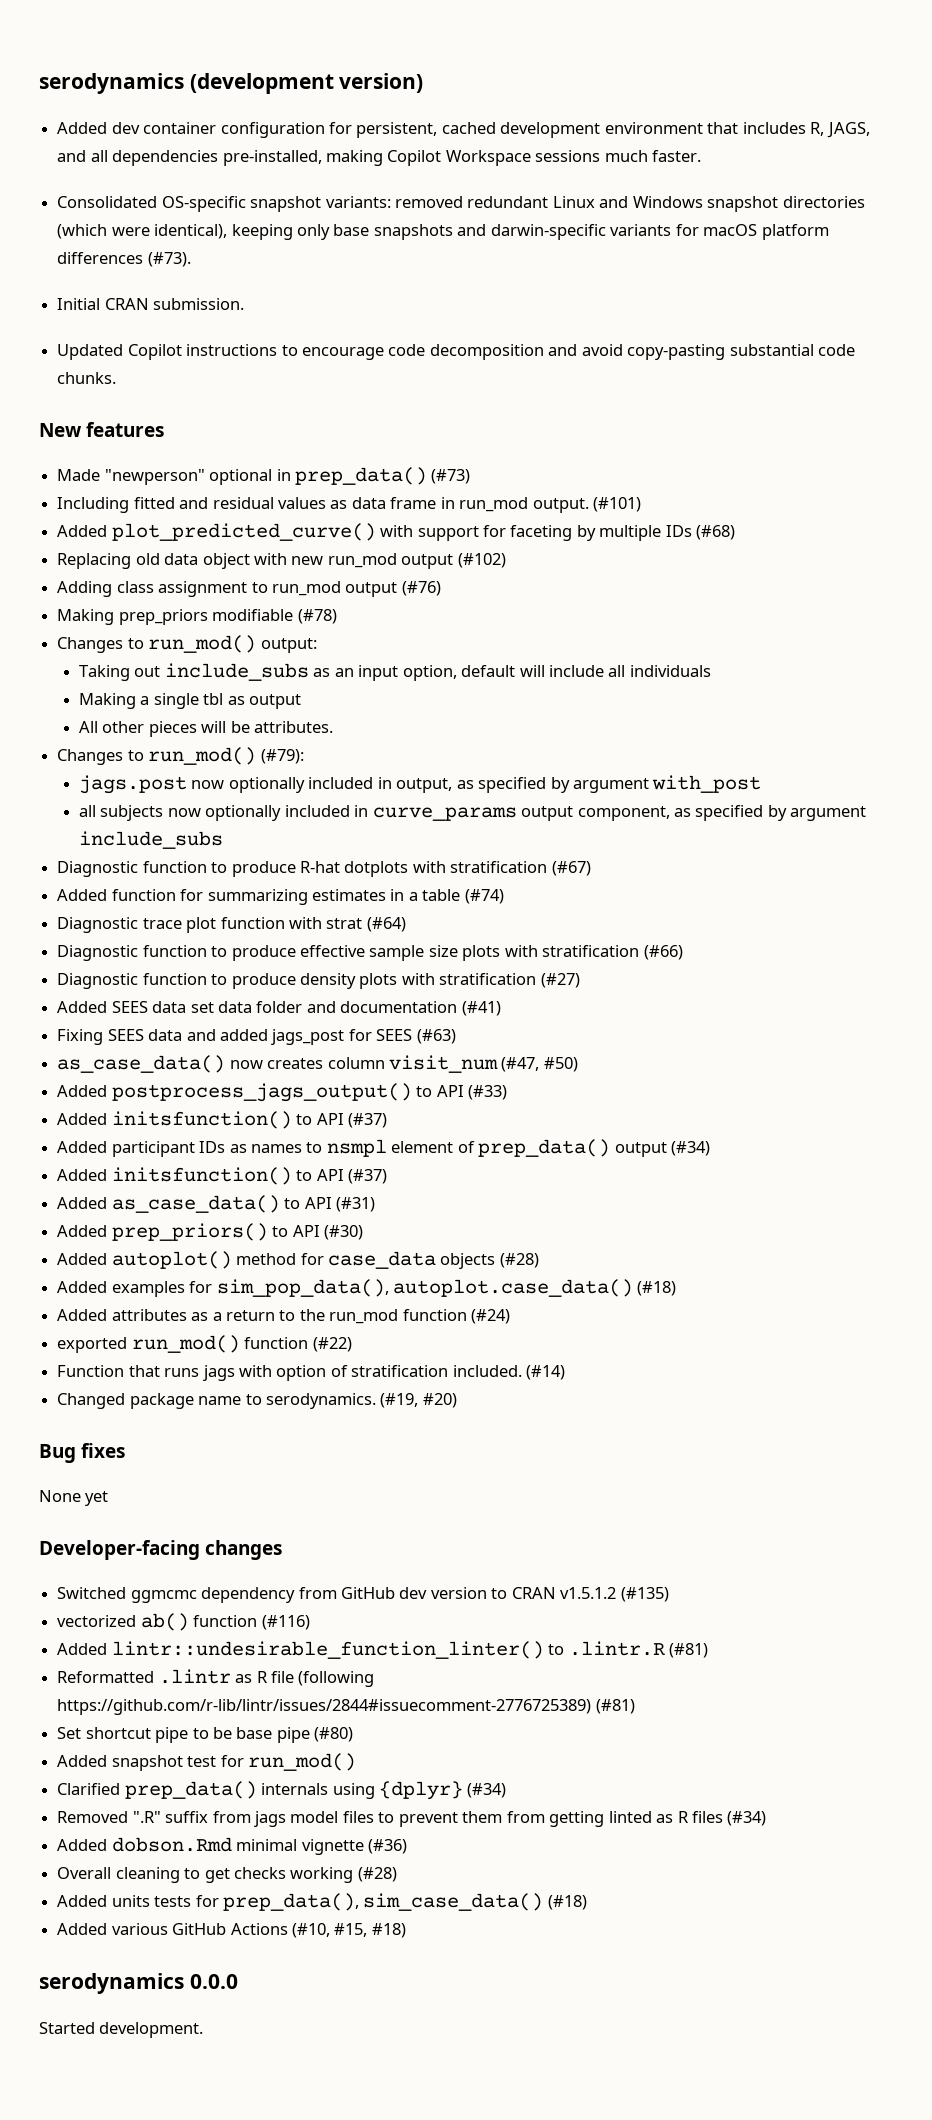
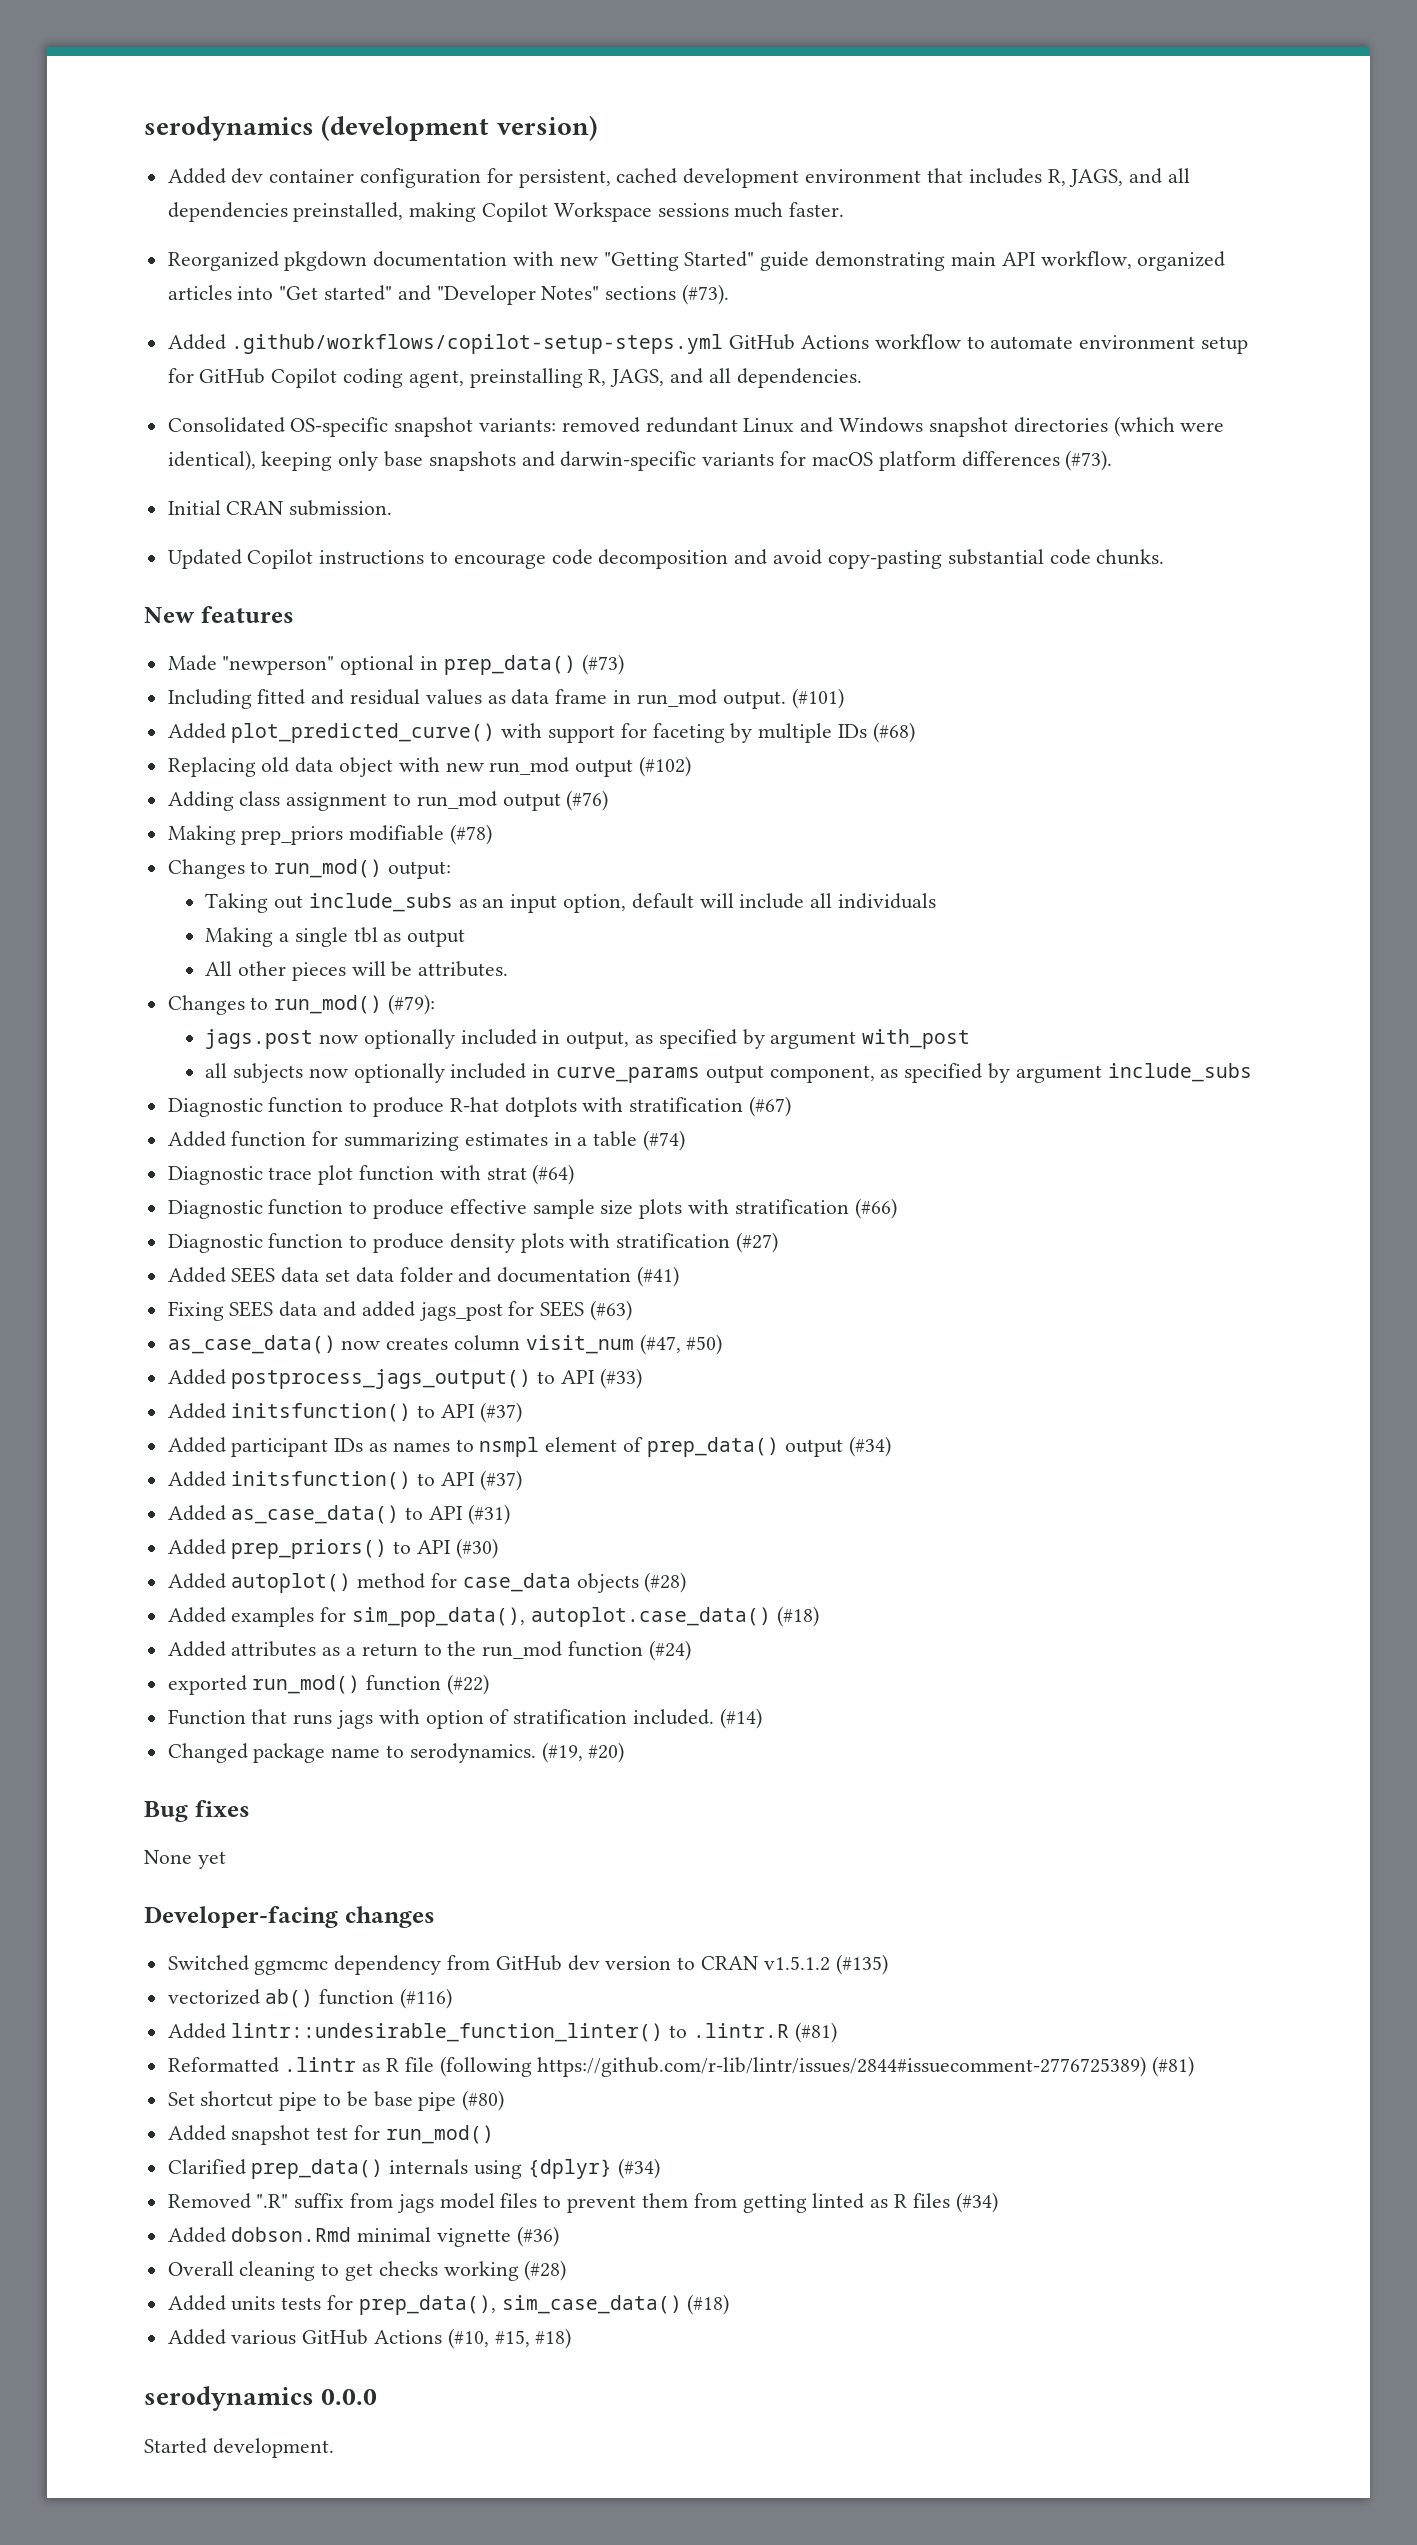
- Added dev container configuration for persistent, cached development environment that includes R, JAGS, and all dependencies pre-installed, making Copilot Workspace sessions much faster.
+ Added dev container configuration for persistent, cached development environment that includes R, JAGS, and all dependencies preinstalled, making Copilot Workspace sessions much faster.
+ Reorganized pkgdown documentation with new "Getting Started" guide demonstrating main API workflow, organized articles into "Get started" and "Developer Notes" sections (#73).
+ Added .github/workflows/copilot-setup-steps.yml GitHub Actions workflow to automate environment setup for GitHub Copilot coding agent, preinstalling R, JAGS, and all dependencies.

